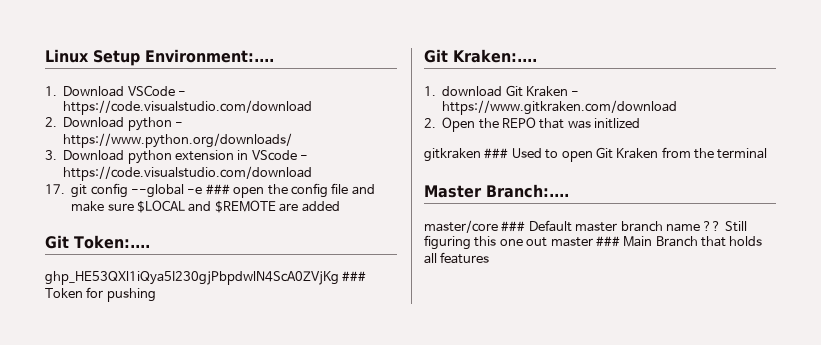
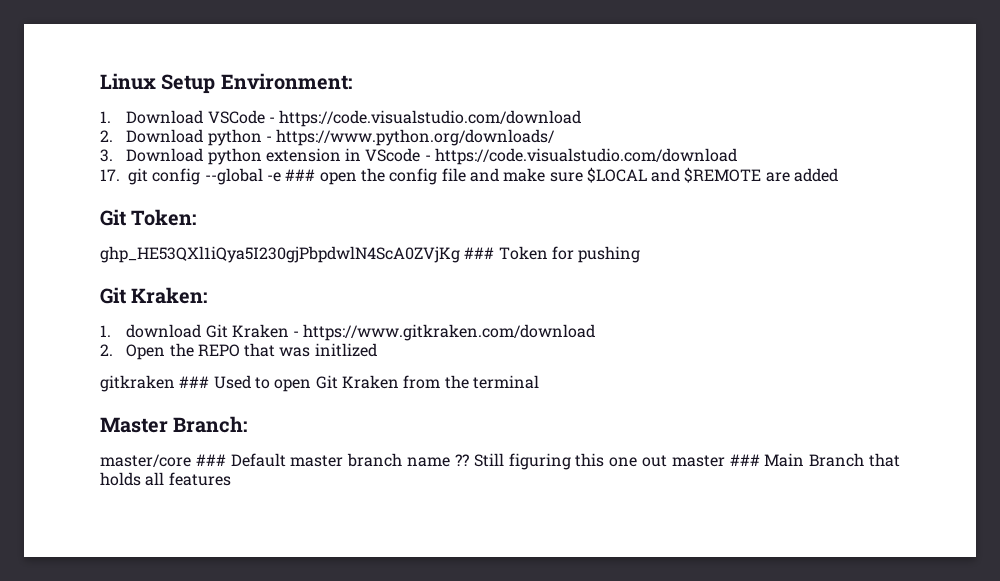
- Linux Setup Environment:....
+ Linux Setup Environment:
- Git Token:....
+ Git Token:
- Git Kraken:....
+ Git Kraken:
- Master Branch:....
+ Master Branch:

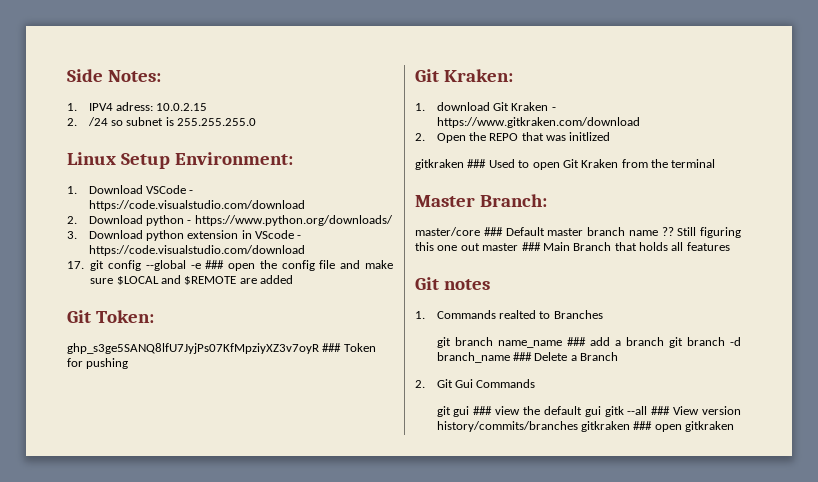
+ Side Notes:
+ 1. IPV4 adress: 10.0.2.15
+ 2. /24 so subnet is 255.255.255.0
- 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 ### Token for pushing
+ 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 ### Token for pushing
+ Git notes
+ 1. Commands realted to Branches
+ git branch name_name ### add a branch git branch -d branch_name ### Delete a Branch
+ 2. Git Gui Commands
+ git gui ### view the default gui gitk --all ### View version history/commits/branches gitkraken ### open gitkraken

